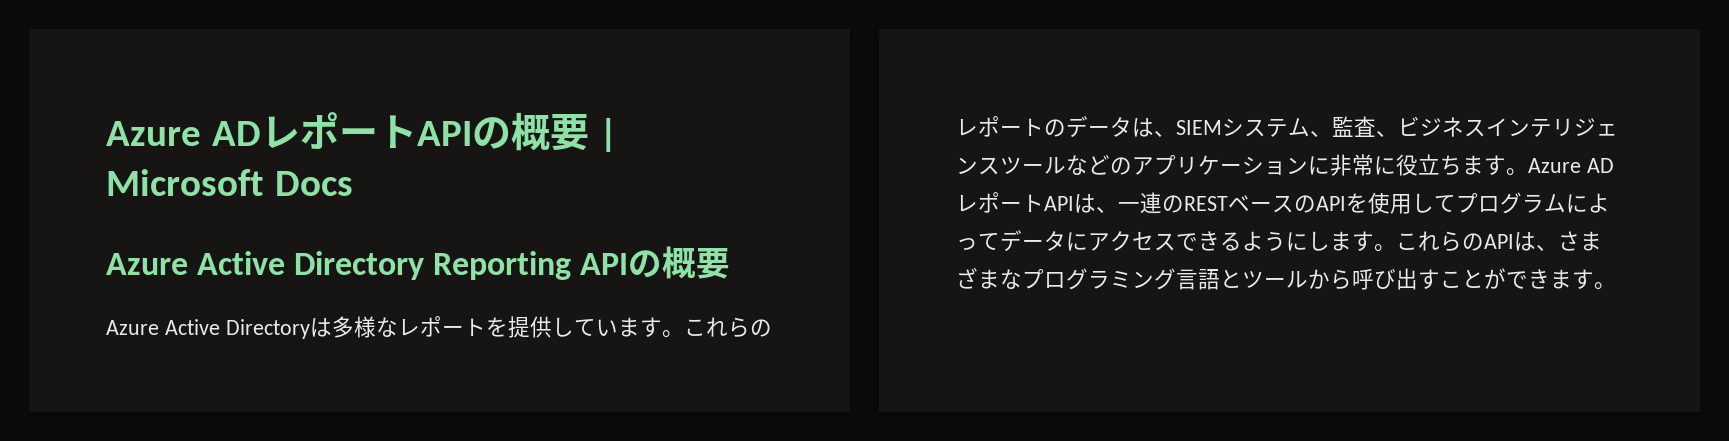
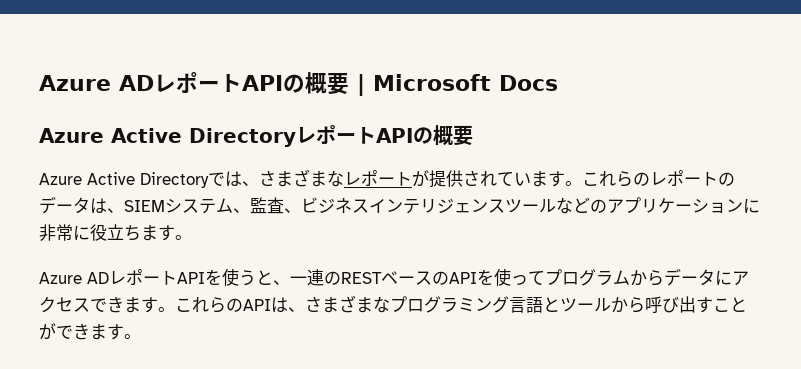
- Azure Active Directory Reporting APIの概要
+ Azure Active DirectoryレポートAPIの概要
- Azure Active Directoryは多様なレポートを提供しています。
+ Azure Active Directoryでは、さまざまなレポートが提供されています。
- これらのレポートのデータは、SIEMシステム、監査、ビジネスインテリジェンスツールなどのアプリケーションに非常に役立ちます。Azure ADレポートAPIは、一連のRESTベースのAPIを使用してプログラムによってデータにアクセスできるようにします。
+ これらのレポートのデータは、SIEMシステム、監査、ビジネスインテリジェンスツールなどのアプリケーションに非常に役立ちます。
+ Azure ADレポートAPIを使うと、一連のRESTベースのAPIを使ってプログラムからデータにアクセスできます。

